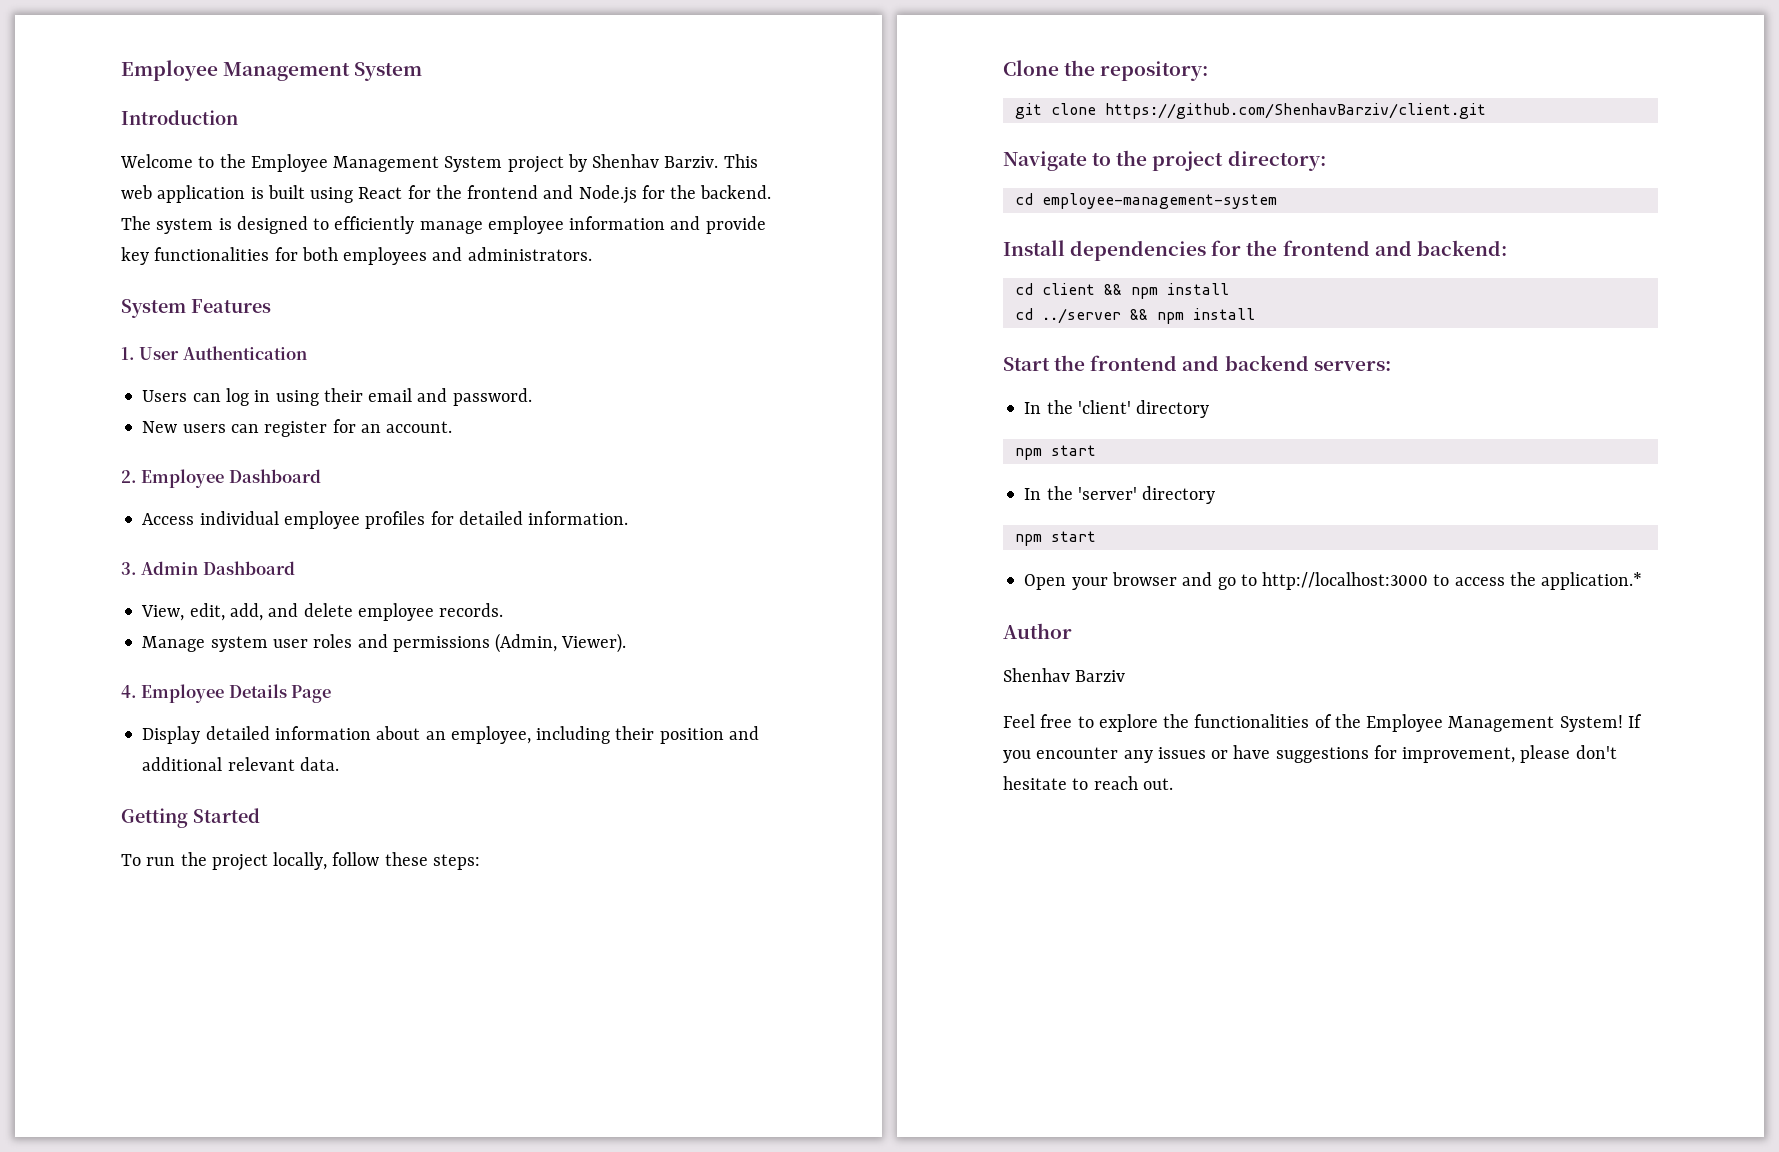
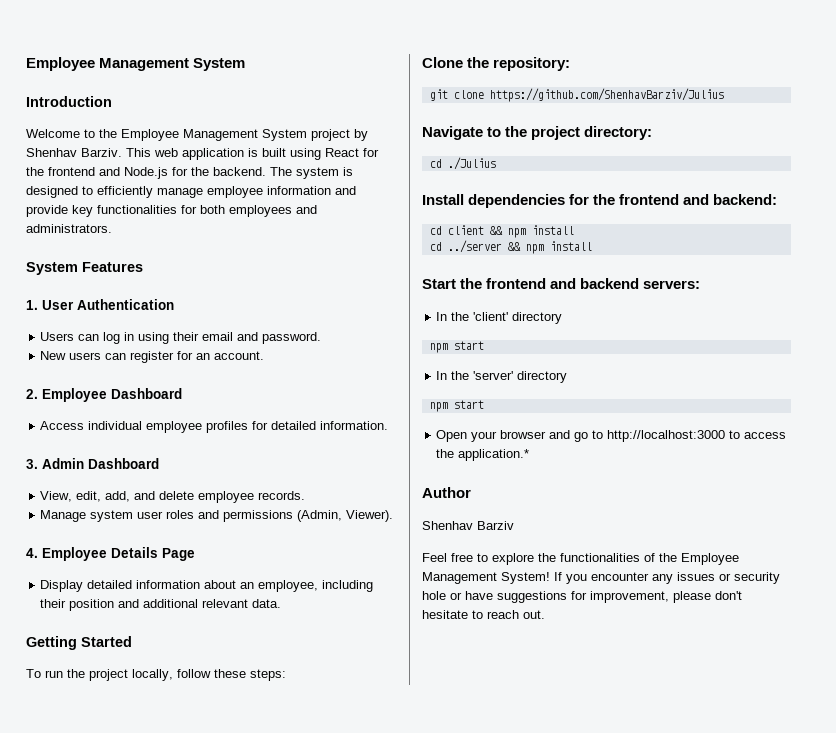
- git clone https://github.com/ShenhavBarziv/client.git
+ git clone https://github.com/ShenhavBarziv/Julius
- cd employee-management-system
+ cd ./Julius
- If you encounter any issues or have suggestions for improvement, please don't hesitate to reach out.
+ If you encounter any issues or security hole or have suggestions for improvement, please don't hesitate to reach out.

